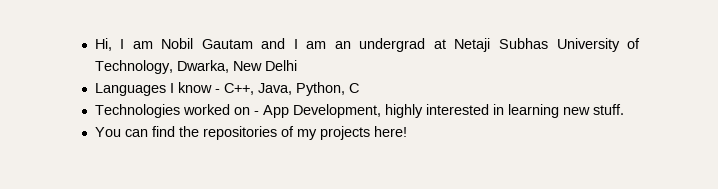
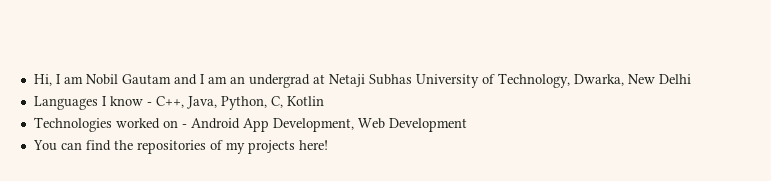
- Languages I know - C++, Java, Python, C
+ Languages I know - C++, Java, Python, C, Kotlin
- Technologies worked on - App Development, highly interested in learning new stuff.
+ Technologies worked on - Android App Development, Web Development

